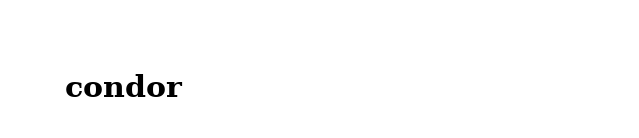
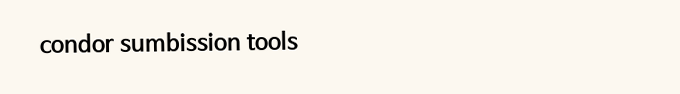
- condor
+ condor sumbission tools

